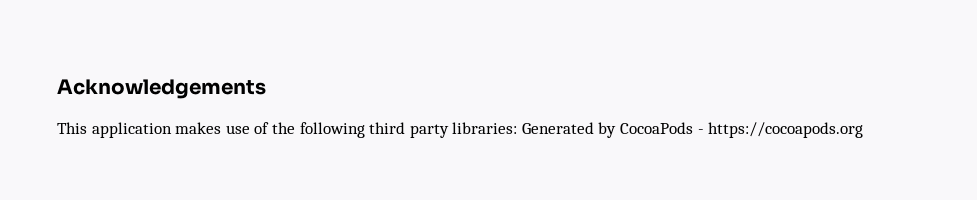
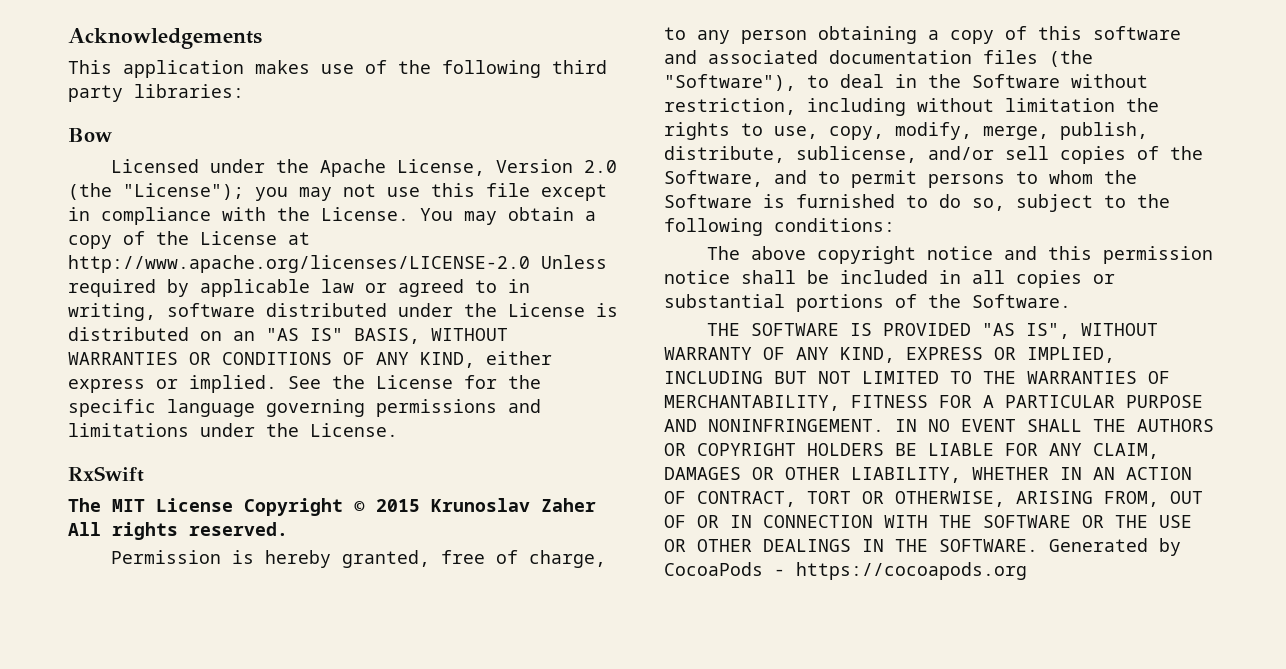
- This application makes use of the following third party libraries: Generated by CocoaPods - https://cocoapods.org
+ This application makes use of the following third party libraries:
+ Bow
+ Licensed under the Apache License, Version 2.0 (the "License"); you may not use this file except in compliance with the License. You may obtain a copy of the License at http://www.apache.org/licenses/LICENSE-2.0 Unless required by applicable law or agreed to in writing, software distributed under the License is distributed on an "AS IS" BASIS, WITHOUT WARRANTIES OR CONDITIONS OF ANY KIND, either express or implied. See the License for the specific language governing permissions and limitations under the License.
+ RxSwift
+ The MIT License Copyright © 2015 Krunoslav Zaher All rights reserved.
+ Permission is hereby granted, free of charge, to any person obtaining a copy of this software and associated documentation files (the "Software"), to deal in the Software without restriction, including without limitation the rights to use, copy, modify, merge, publish, distribute, sublicense, and/or sell copies of the Software, and to permit persons to whom the Software is furnished to do so, subject to the following conditions:
+ The above copyright notice and this permission notice shall be included in all copies or substantial portions of the Software.
+ THE SOFTWARE IS PROVIDED "AS IS", WITHOUT WARRANTY OF ANY KIND, EXPRESS OR IMPLIED, INCLUDING BUT NOT LIMITED TO THE WARRANTIES OF MERCHANTABILITY, FITNESS FOR A PARTICULAR PURPOSE AND NONINFRINGEMENT. IN NO EVENT SHALL THE AUTHORS OR COPYRIGHT HOLDERS BE LIABLE FOR ANY CLAIM, DAMAGES OR OTHER LIABILITY, WHETHER IN AN ACTION OF CONTRACT, TORT OR OTHERWISE, ARISING FROM, OUT OF OR IN CONNECTION WITH THE SOFTWARE OR THE USE OR OTHER DEALINGS IN THE SOFTWARE. Generated by CocoaPods - https://cocoapods.org

